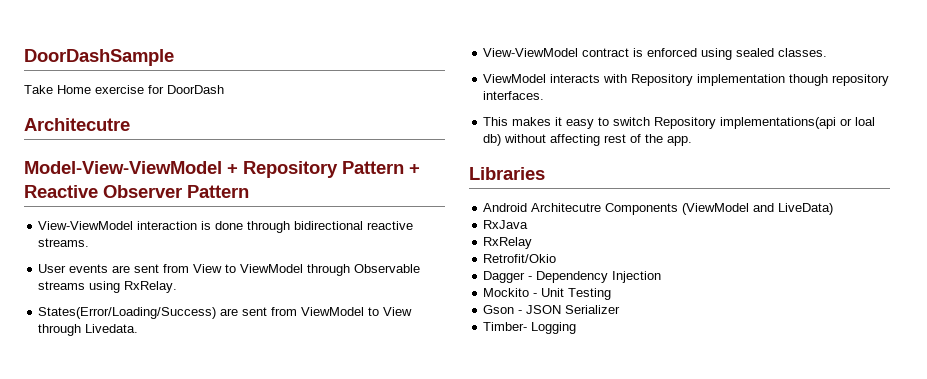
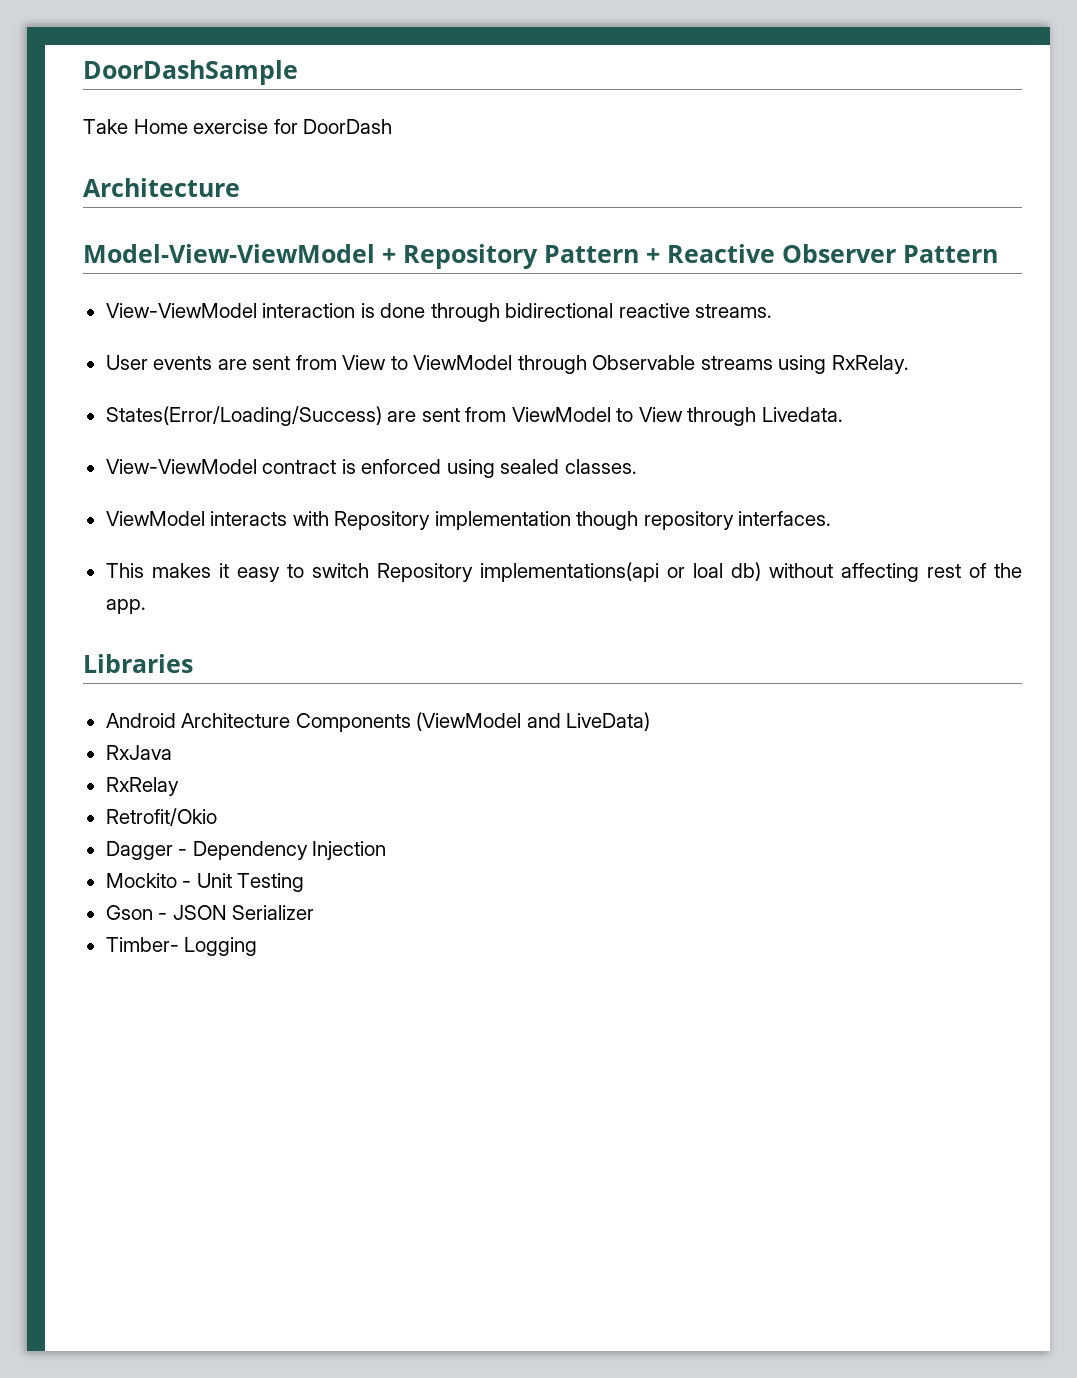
  Take Home exercise for DoorDash
- Architecutre
+ Architecture
- Android Architecutre Components (ViewModel and LiveData)
+ Android Architecture Components (ViewModel and LiveData)

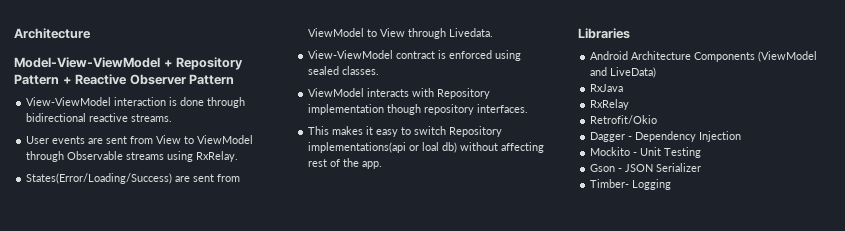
- DoorDashSample
- Take Home exercise for DoorDash

